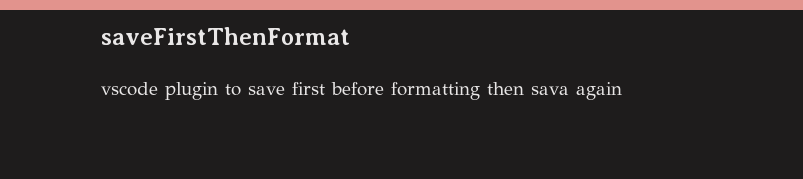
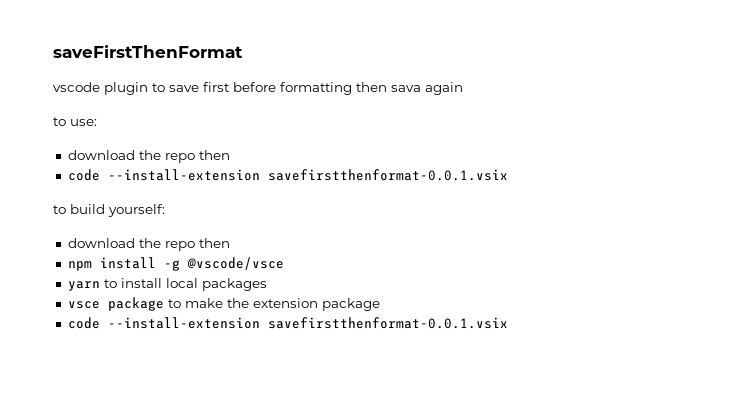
+ to use:
+ download the repo then
+ code --install-extension savefirstthenformat-0.0.1.vsix
+ to build yourself:
+ download the repo then
+ npm install -g @vscode/vsce
+ yarn to install local packages
+ vsce package to make the extension package
+ code --install-extension savefirstthenformat-0.0.1.vsix

